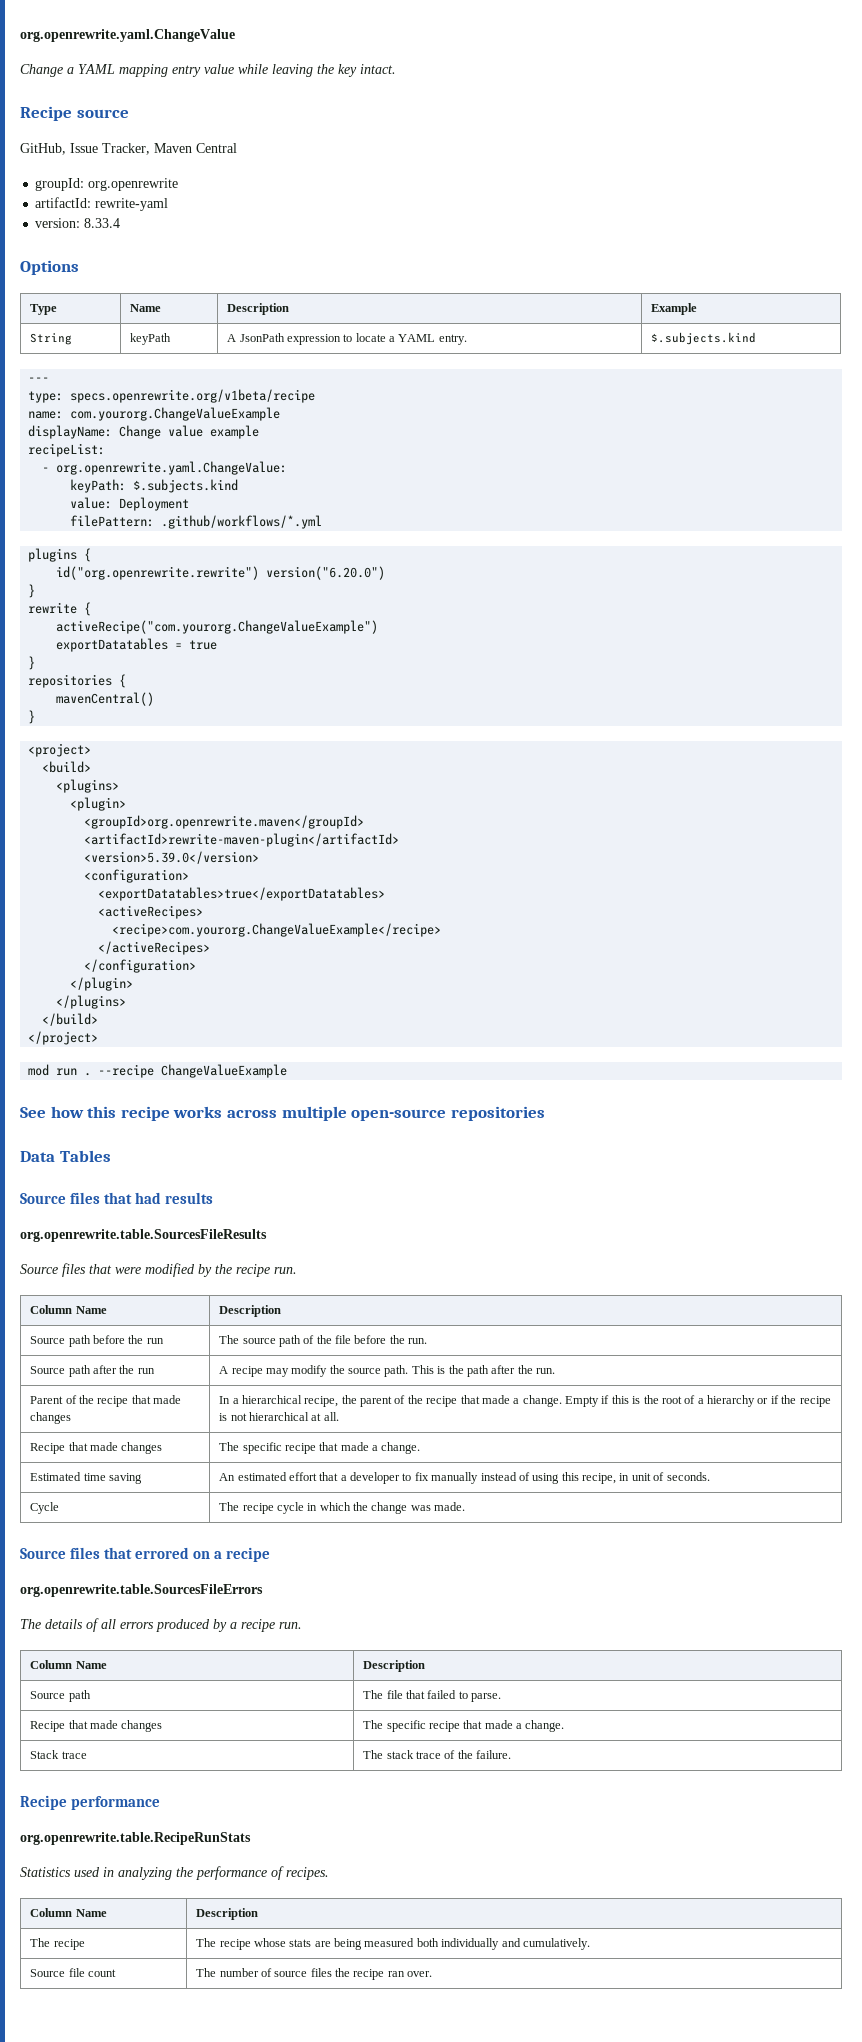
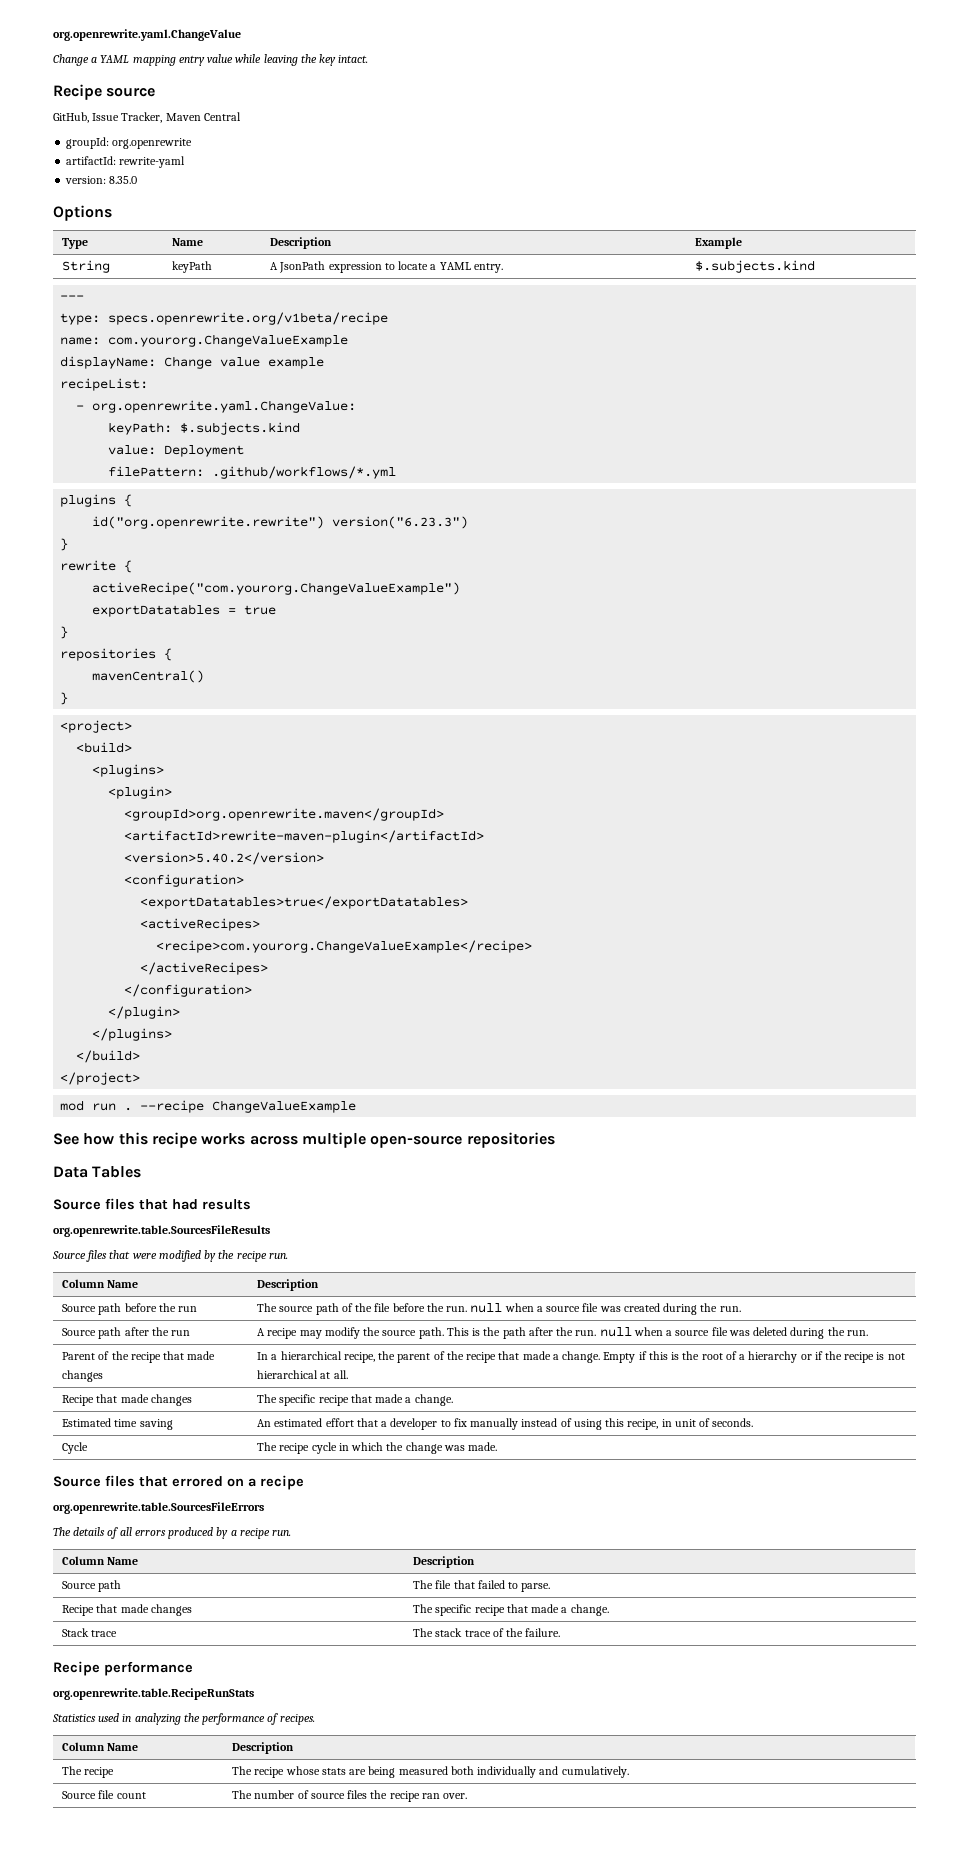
- version: 8.33.4
+ version: 8.35.0
- id("org.openrewrite.rewrite") version("6.20.0")
+ id("org.openrewrite.rewrite") version("6.23.3")
- <version>5.39.0</version>
+ <version>5.40.2</version>
- Source path before the run | The source path of the file before the run.
+ Source path before the run | The source path of the file before the run. null when a source file was created during the run.
- Source path after the run | A recipe may modify the source path. This is the path after the run.
+ Source path after the run | A recipe may modify the source path. This is the path after the run. null when a source file was deleted during the run.

